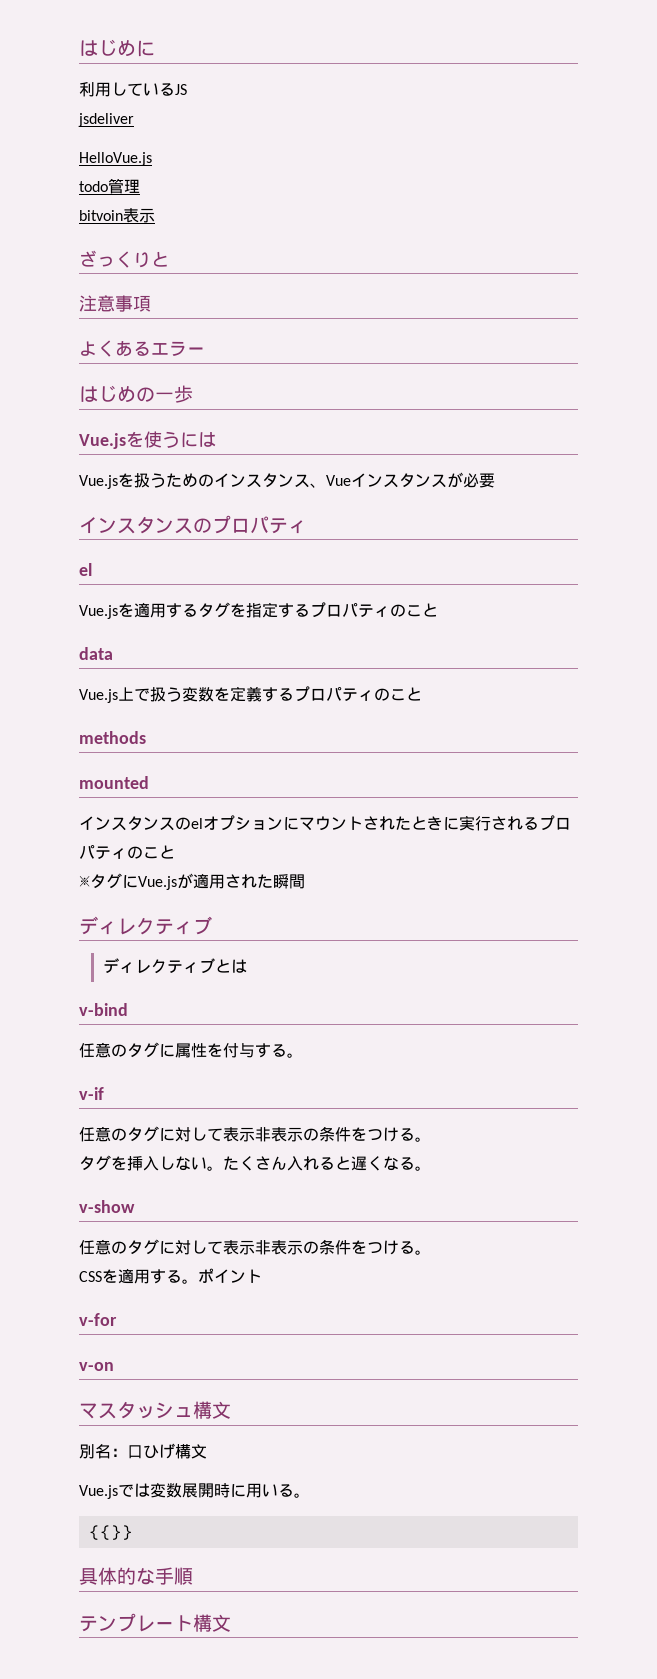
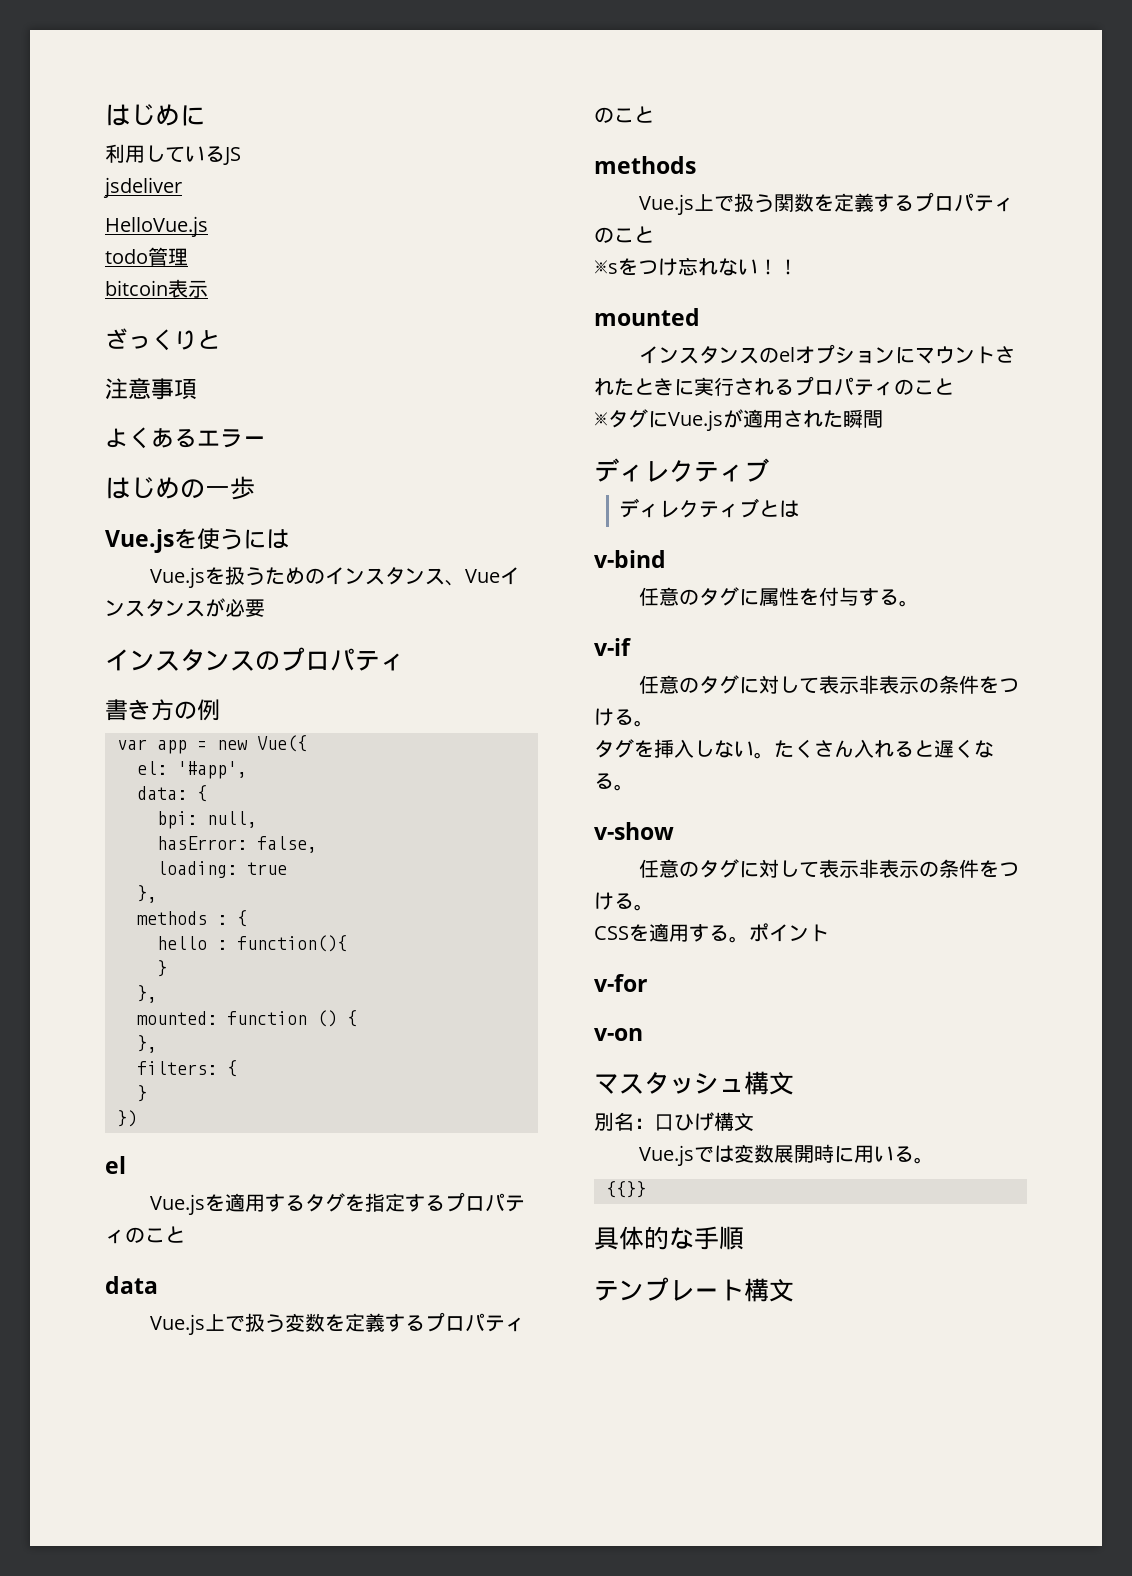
- bitvoin表示
+ bitcoin表示
+ 書き方の例
+ var app = new Vue({
+ el: '#app',
+ data: {
+ bpi: null,
+ hasError: false,
+ loading: true
+ },
+ methods : {
+ hello : function(){
+ }
+ },
+ mounted: function () {
+ },
+ filters: {
+ }
+ })
+ Vue.js上で扱う関数を定義するプロパティのこと
+ ※sをつけ忘れない！！

